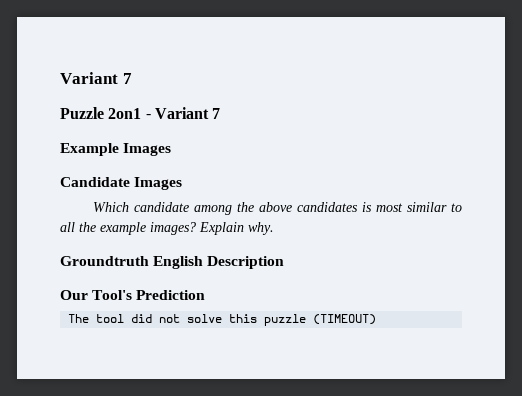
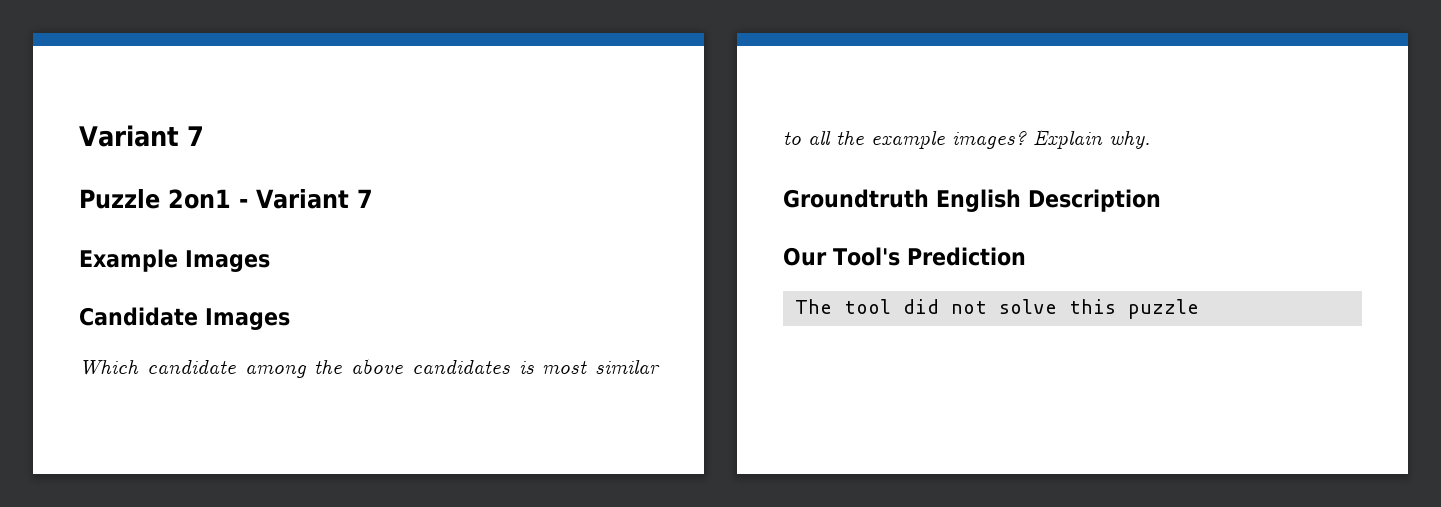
- The tool did not solve this puzzle (TIMEOUT)
+ The tool did not solve this puzzle

